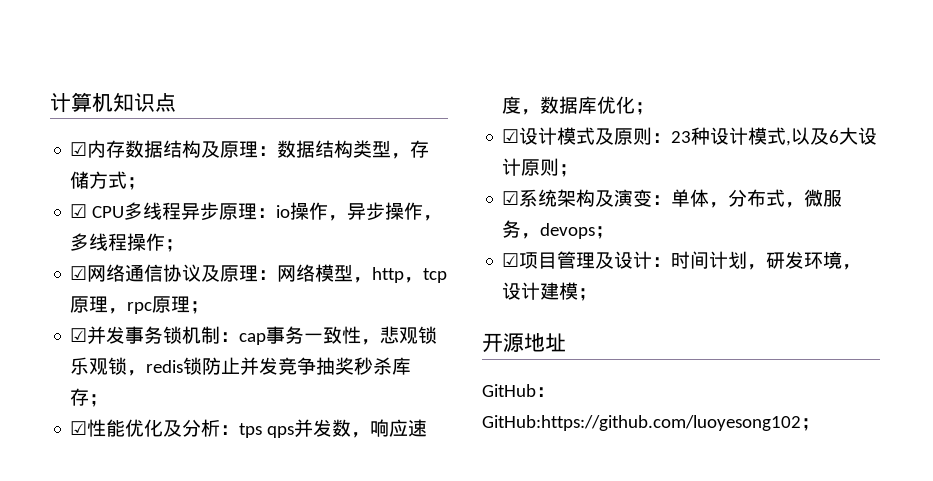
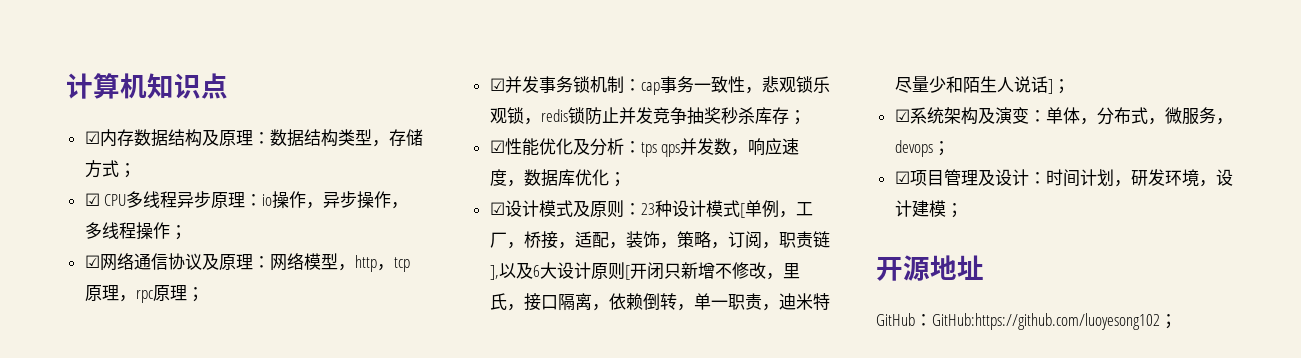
- ☑设计模式及原则：23种设计模式,以及6大设计原则；
+ ☑设计模式及原则：23种设计模式[单例，工厂，桥接，适配，装饰，策略，订阅，职责链],以及6大设计原则[开闭只新增不修改，里氏，接口隔离，依赖倒转，单一职责，迪米特尽量少和陌生人说话]；

